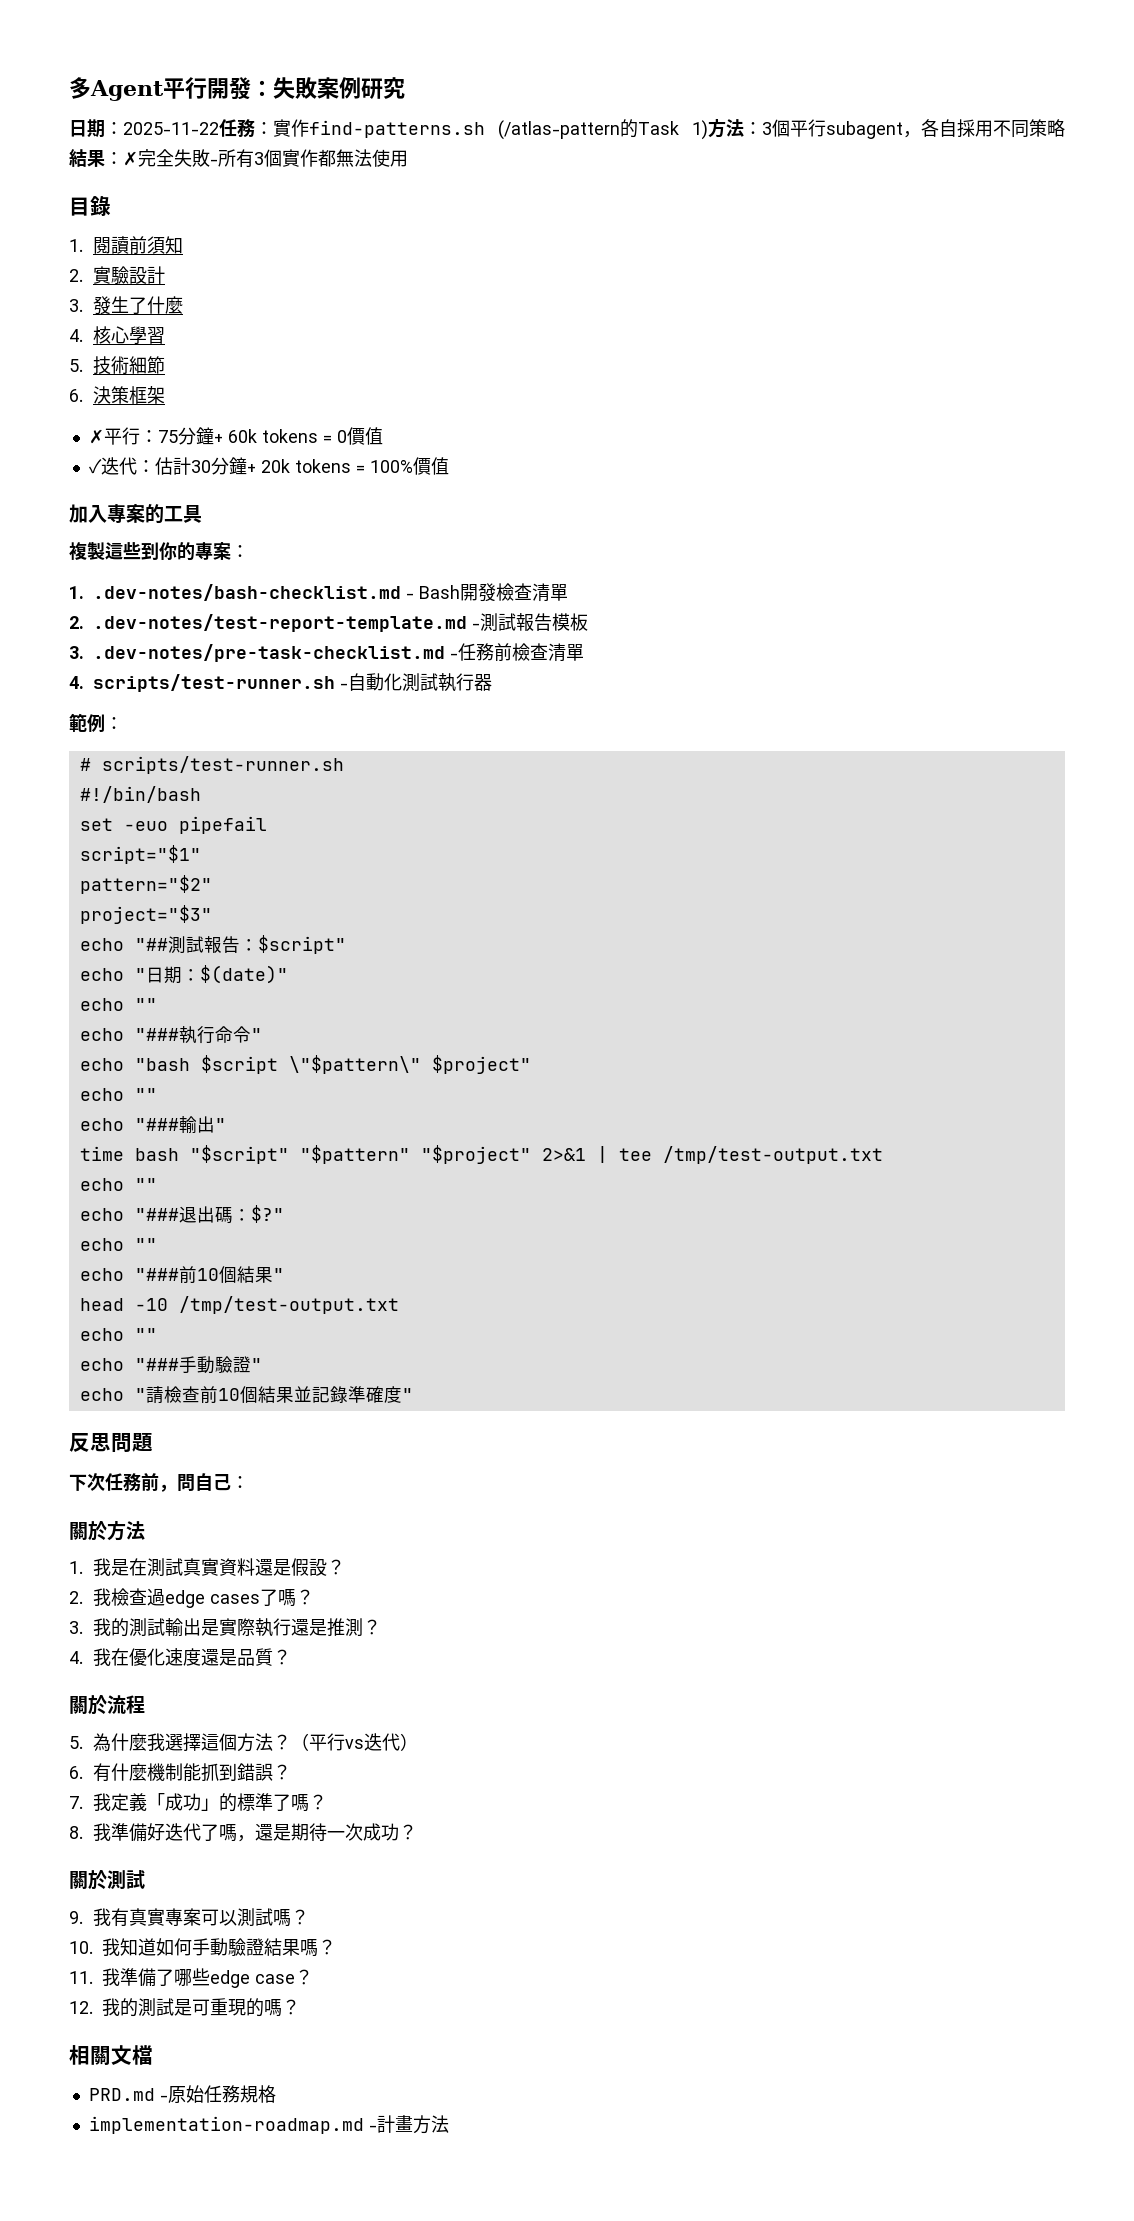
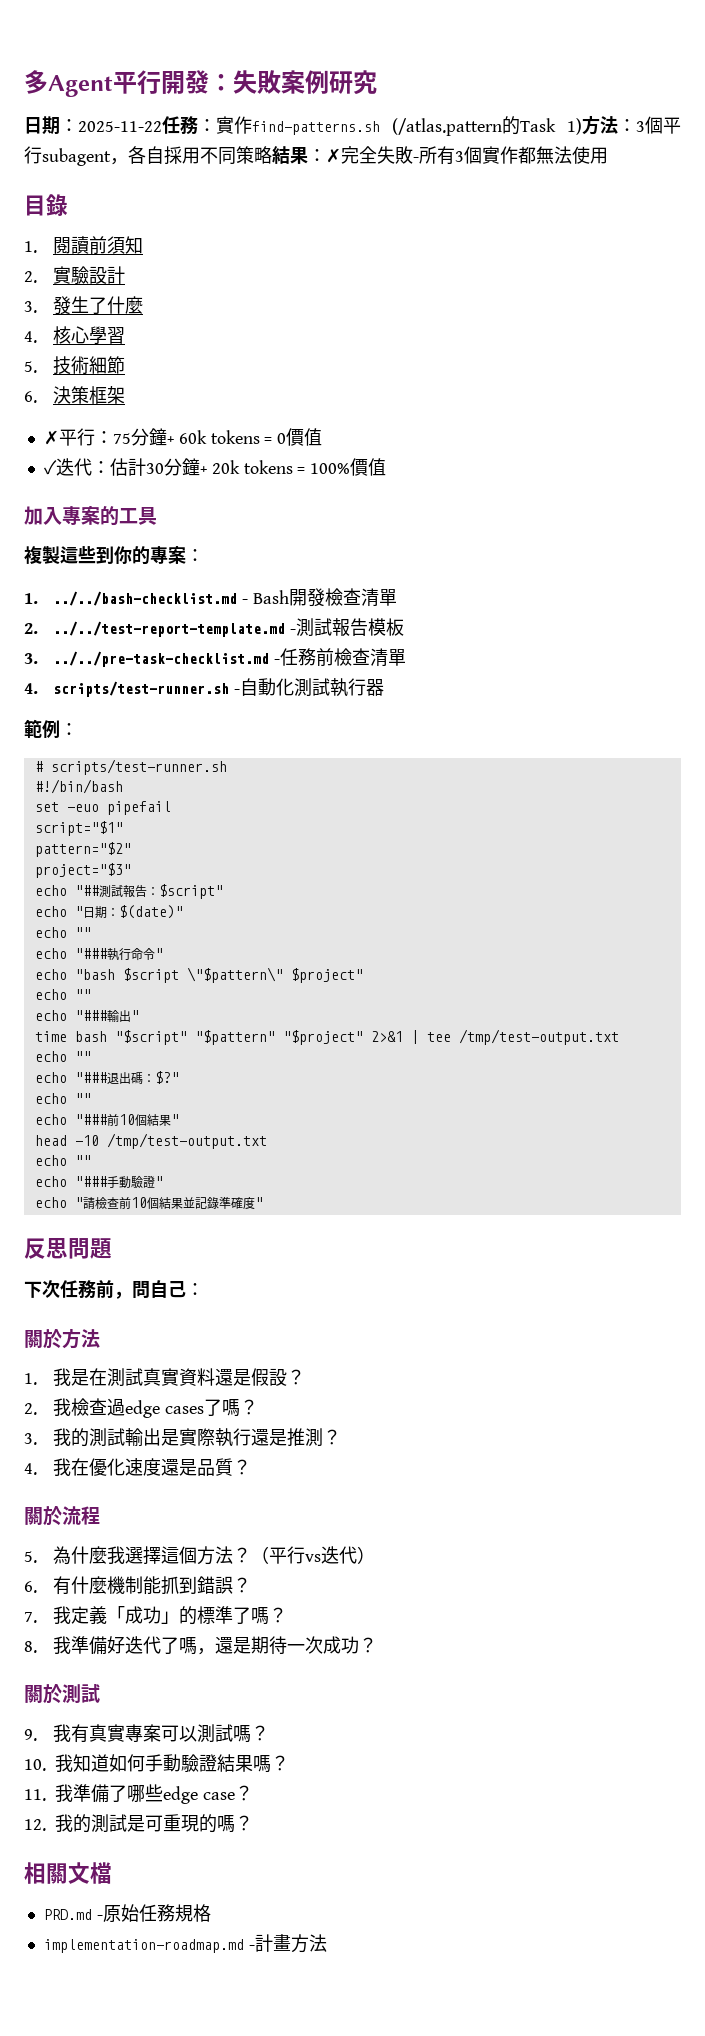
- 日期：2025-11-22任務：實作find-patterns.sh (/atlas-pattern的Task 1)方法：3個平行subagent，各自採用不同策略結果：✗完全失敗-所有3個實作都無法使用
+ 日期：2025-11-22任務：實作find-patterns.sh (/atlas.pattern的Task 1)方法：3個平行subagent，各自採用不同策略結果：✗完全失敗-所有3個實作都無法使用
- 1. .dev-notes/bash-checklist.md - Bash開發檢查清單
+ 1. ../../bash-checklist.md - Bash開發檢查清單
- 2. .dev-notes/test-report-template.md -測試報告模板
+ 2. ../../test-report-template.md -測試報告模板
- 3. .dev-notes/pre-task-checklist.md -任務前檢查清單
+ 3. ../../pre-task-checklist.md -任務前檢查清單

